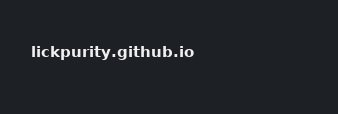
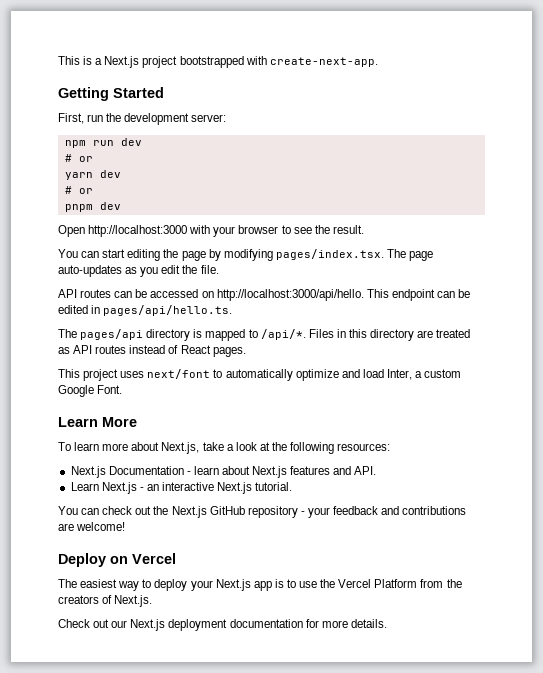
- lickpurity.github.io
+ This is a Next.js project bootstrapped with create-next-app.
+ Getting Started
+ First, run the development server:
+ npm run dev
+ # or
+ yarn dev
+ # or
+ pnpm dev
+ Open http://localhost:3000 with your browser to see the result.
+ You can start editing the page by modifying pages/index.tsx. The page auto-updates as you edit the file.
+ API routes can be accessed on http://localhost:3000/api/hello. This endpoint can be edited in pages/api/hello.ts.
+ The pages/api directory is mapped to /api/*. Files in this directory are treated as API routes instead of React pages.
+ This project uses next/font to automatically optimize and load Inter, a custom Google Font.
+ Learn More
+ To learn more about Next.js, take a look at the following resources:
+ Next.js Documentation - learn about Next.js features and API.
+ Learn Next.js - an interactive Next.js tutorial.
+ You can check out the Next.js GitHub repository - your feedback and contributions are welcome!
+ Deploy on Vercel
+ The easiest way to deploy your Next.js app is to use the Vercel Platform from the creators of Next.js.
+ Check out our Next.js deployment documentation for more details.

